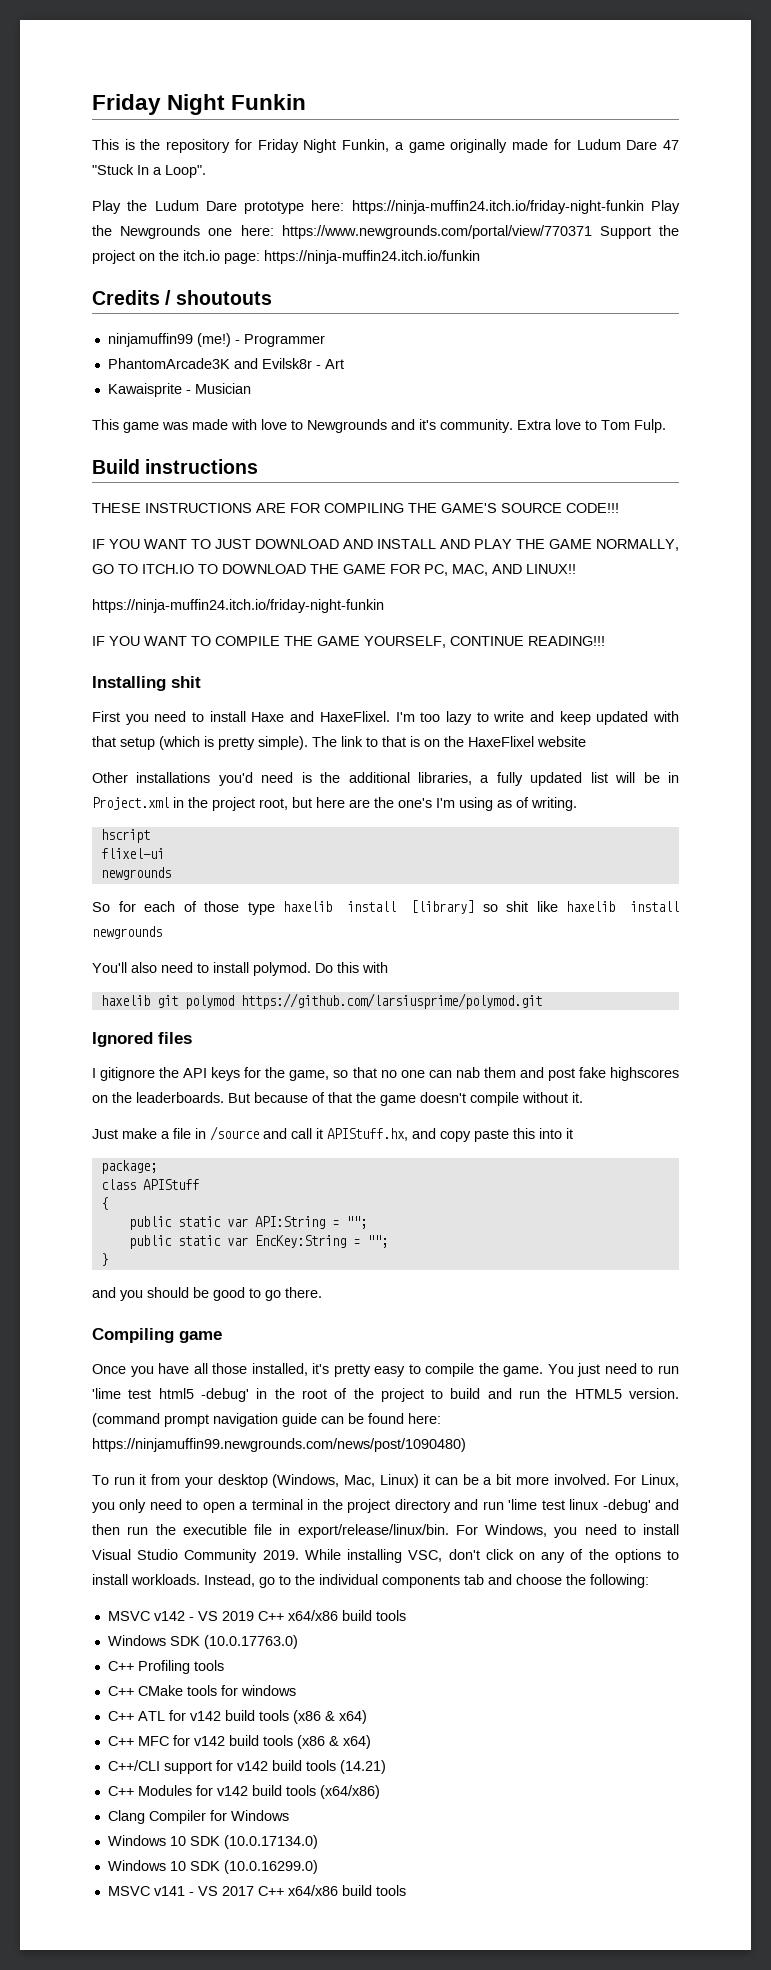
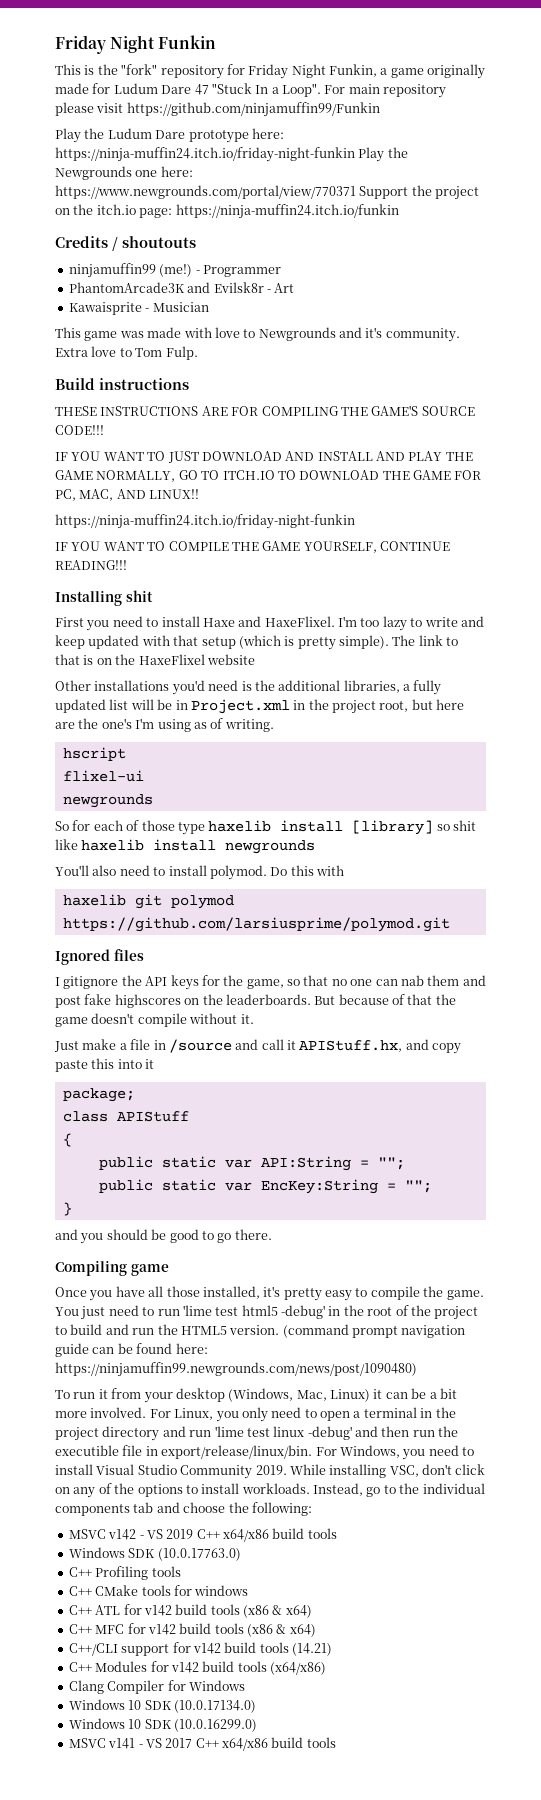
- This is the repository for Friday Night Funkin, a game originally made for Ludum Dare 47 "Stuck In a Loop".
+ This is the "fork" repository for Friday Night Funkin, a game originally made for Ludum Dare 47 "Stuck In a Loop". For main repository please visit https://github.com/ninjamuffin99/Funkin

